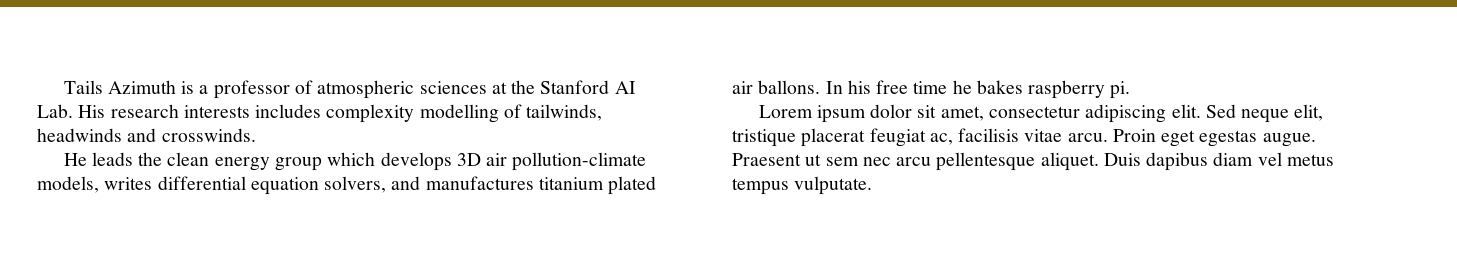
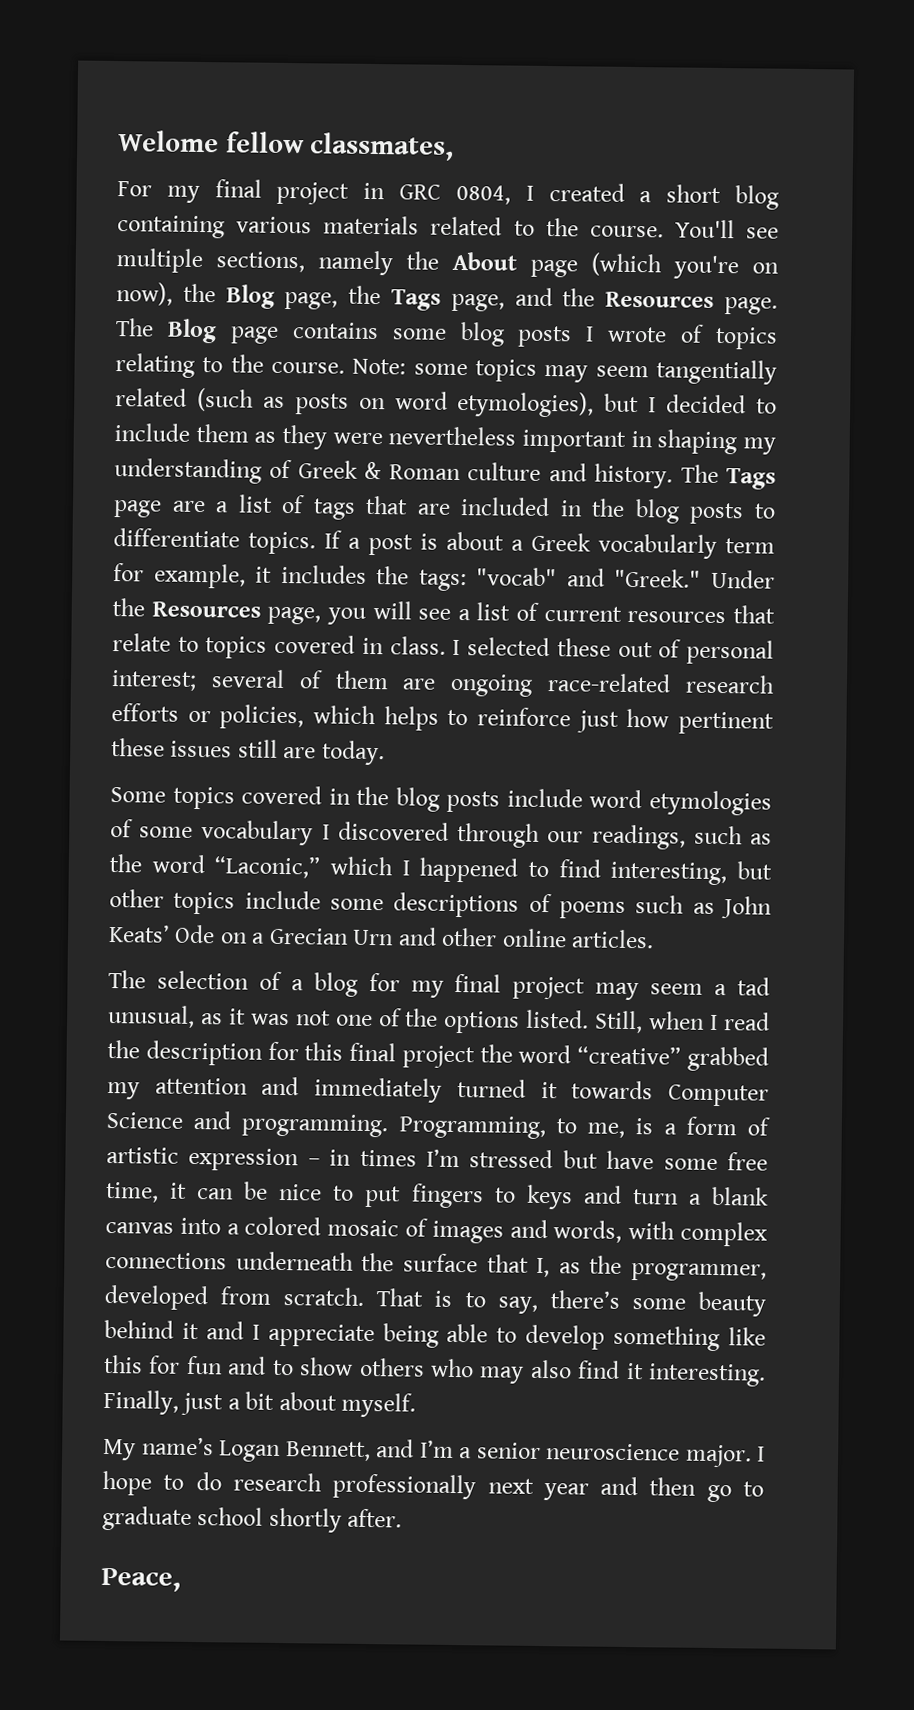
- Tails Azimuth is a professor of atmospheric sciences at the Stanford AI Lab. His research interests includes complexity modelling of tailwinds, headwinds and crosswinds.
- He leads the clean energy group which develops 3D air pollution-climate models, writes differential equation solvers, and manufactures titanium plated air ballons. In his free time he bakes raspberry pi.
- Lorem ipsum dolor sit amet, consectetur adipiscing elit. Sed neque elit, tristique placerat feugiat ac, facilisis vitae arcu. Proin eget egestas augue. Praesent ut sem nec arcu pellentesque aliquet. Duis dapibus diam vel metus tempus vulputate.
+ Welome fellow classmates,
+ For my final project in GRC 0804, I created a short blog containing various materials related to the course. You'll see multiple sections, namely the About page (which you're on now), the Blog page, the Tags page, and the Resources page. The Blog page contains some blog posts I wrote of topics relating to the course. Note: some topics may seem tangentially related (such as posts on word etymologies), but I decided to include them as they were nevertheless important in shaping my understanding of Greek & Roman culture and history. The Tags page are a list of tags that are included in the blog posts to differentiate topics. If a post is about a Greek vocabularly term for example, it includes the tags: "vocab" and "Greek." Under the Resources page, you will see a list of current resources that relate to topics covered in class. I selected these out of personal interest; several of them are ongoing race-related research efforts or policies, which helps to reinforce just how pertinent these issues still are today.
+ Some topics covered in the blog posts include word etymologies of some vocabulary I discovered through our readings, such as the word “Laconic,” which I happened to find interesting, but other topics include some descriptions of poems such as John Keats’ Ode on a Grecian Urn and other online articles.
+ The selection of a blog for my final project may seem a tad unusual, as it was not one of the options listed. Still, when I read the description for this final project the word “creative” grabbed my attention and immediately turned it towards Computer Science and programming. Programming, to me, is a form of artistic expression – in times I’m stressed but have some free time, it can be nice to put fingers to keys and turn a blank canvas into a colored mosaic of images and words, with complex connections underneath the surface that I, as the programmer, developed from scratch. That is to say, there’s some beauty behind it and I appreciate being able to develop something like this for fun and to show others who may also find it interesting. Finally, just a bit about myself.
+ My name’s Logan Bennett, and I’m a senior neuroscience major. I hope to do research professionally next year and then go to graduate school shortly after.
+ Peace,

